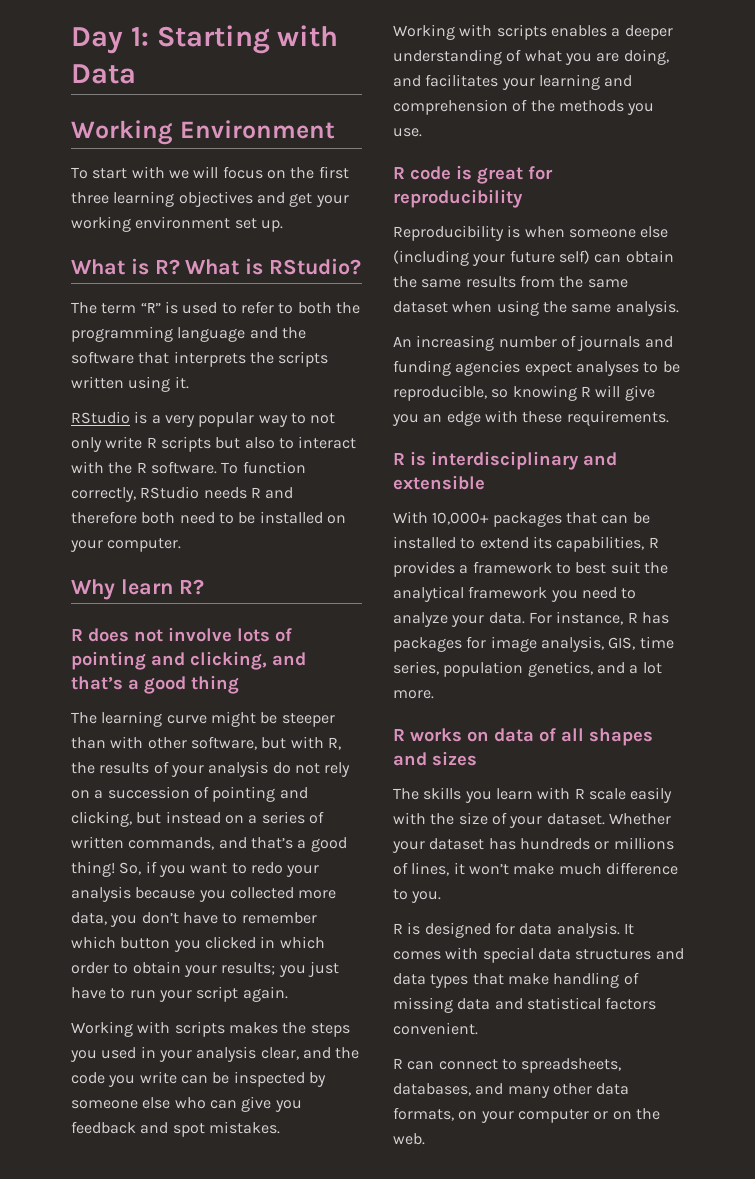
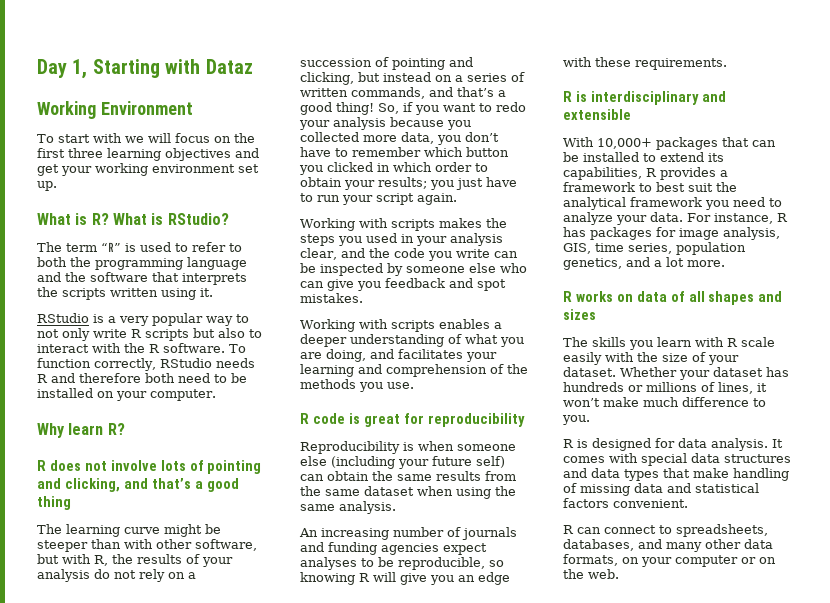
- Day 1: Starting with Data
+ Day 1, Starting with Dataz

